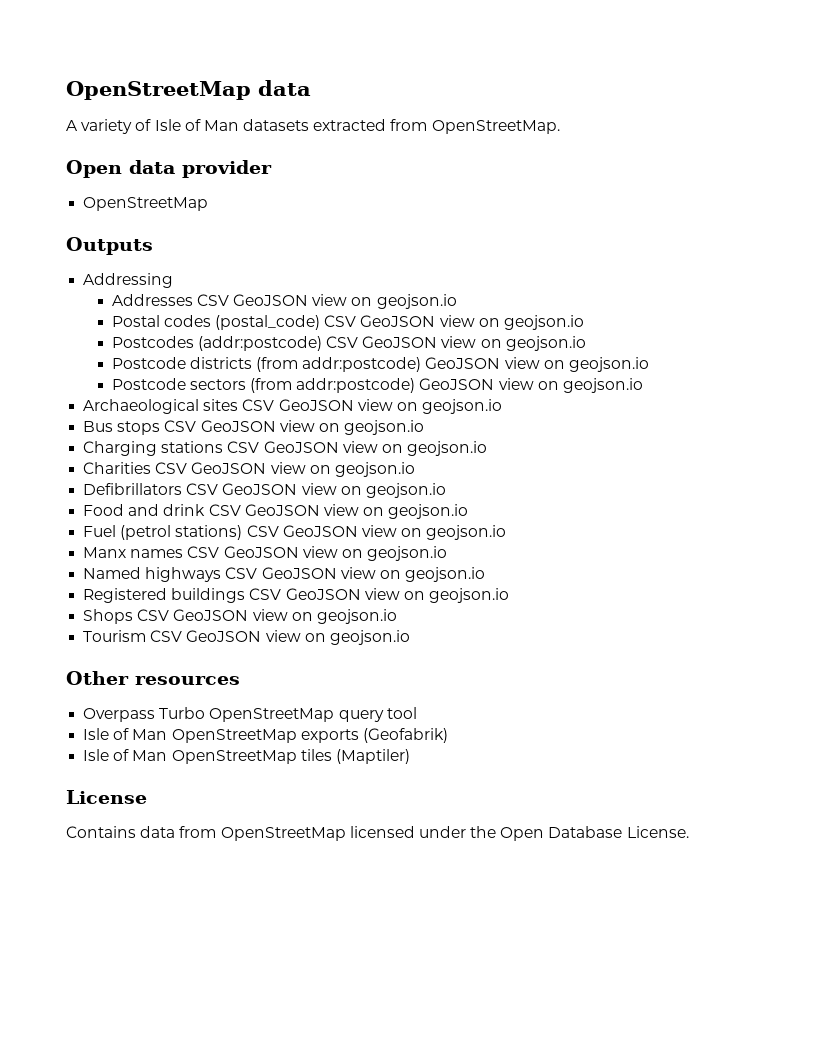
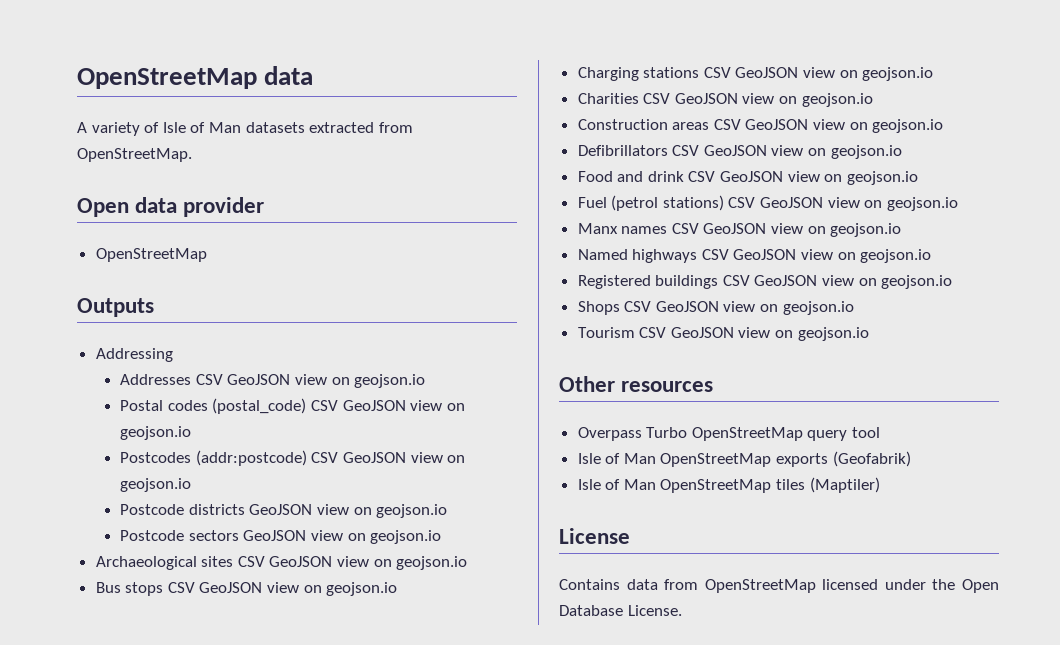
- Postcode districts (from addr:postcode) GeoJSON view on geojson.io
+ Postcode districts GeoJSON view on geojson.io
- Postcode sectors (from addr:postcode) GeoJSON view on geojson.io
+ Postcode sectors GeoJSON view on geojson.io
+ Construction areas CSV GeoJSON view on geojson.io

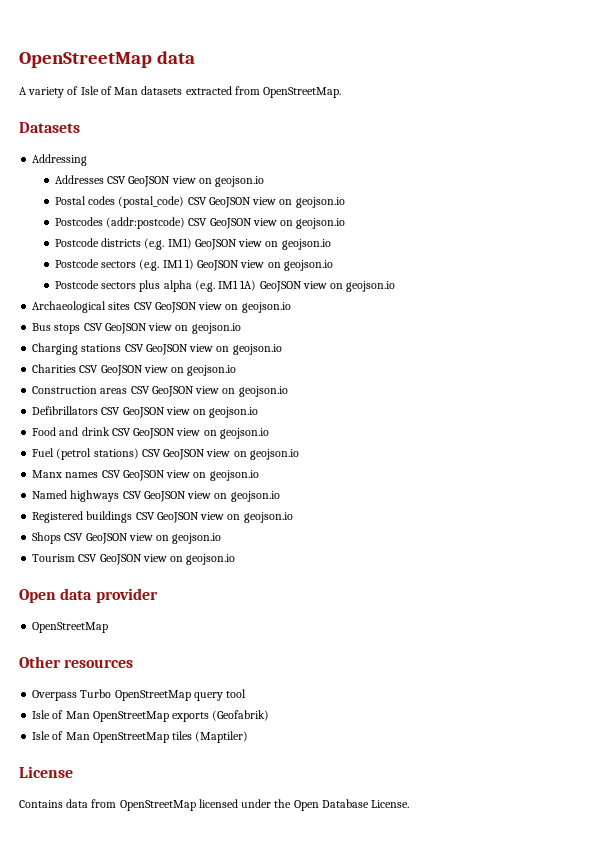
- Open data provider
- OpenStreetMap
- Outputs
+ Datasets
- Postcode districts GeoJSON view on geojson.io
- Postcode sectors GeoJSON view on geojson.io
+ Postcode districts (e.g. IM1) GeoJSON view on geojson.io
+ Postcode sectors (e.g. IM1 1) GeoJSON view on geojson.io
+ Postcode sectors plus alpha (e.g. IM1 1A) GeoJSON view on geojson.io
+ Open data provider
+ OpenStreetMap

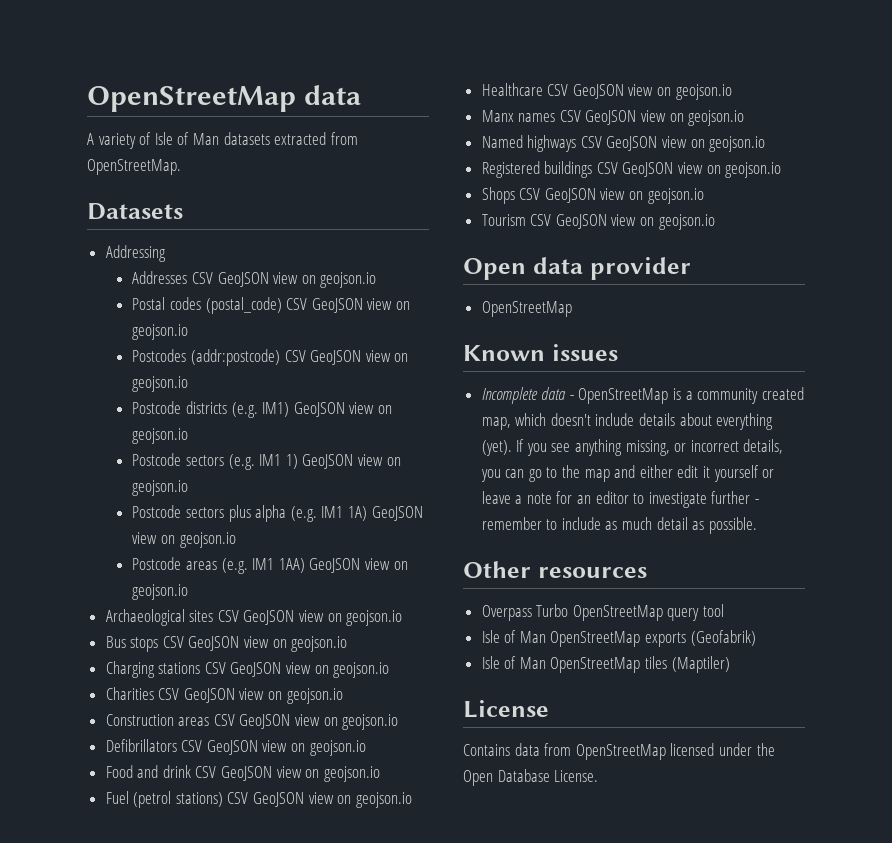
+ Postcode areas (e.g. IM1 1AA) GeoJSON view on geojson.io
+ Healthcare CSV GeoJSON view on geojson.io
+ Known issues
+ Incomplete data - OpenStreetMap is a community created map, which doesn't include details about everything (yet). If you see anything missing, or incorrect details, you can go to the map and either edit it yourself or leave a note for an editor to investigate further - remember to include as much detail as possible.

